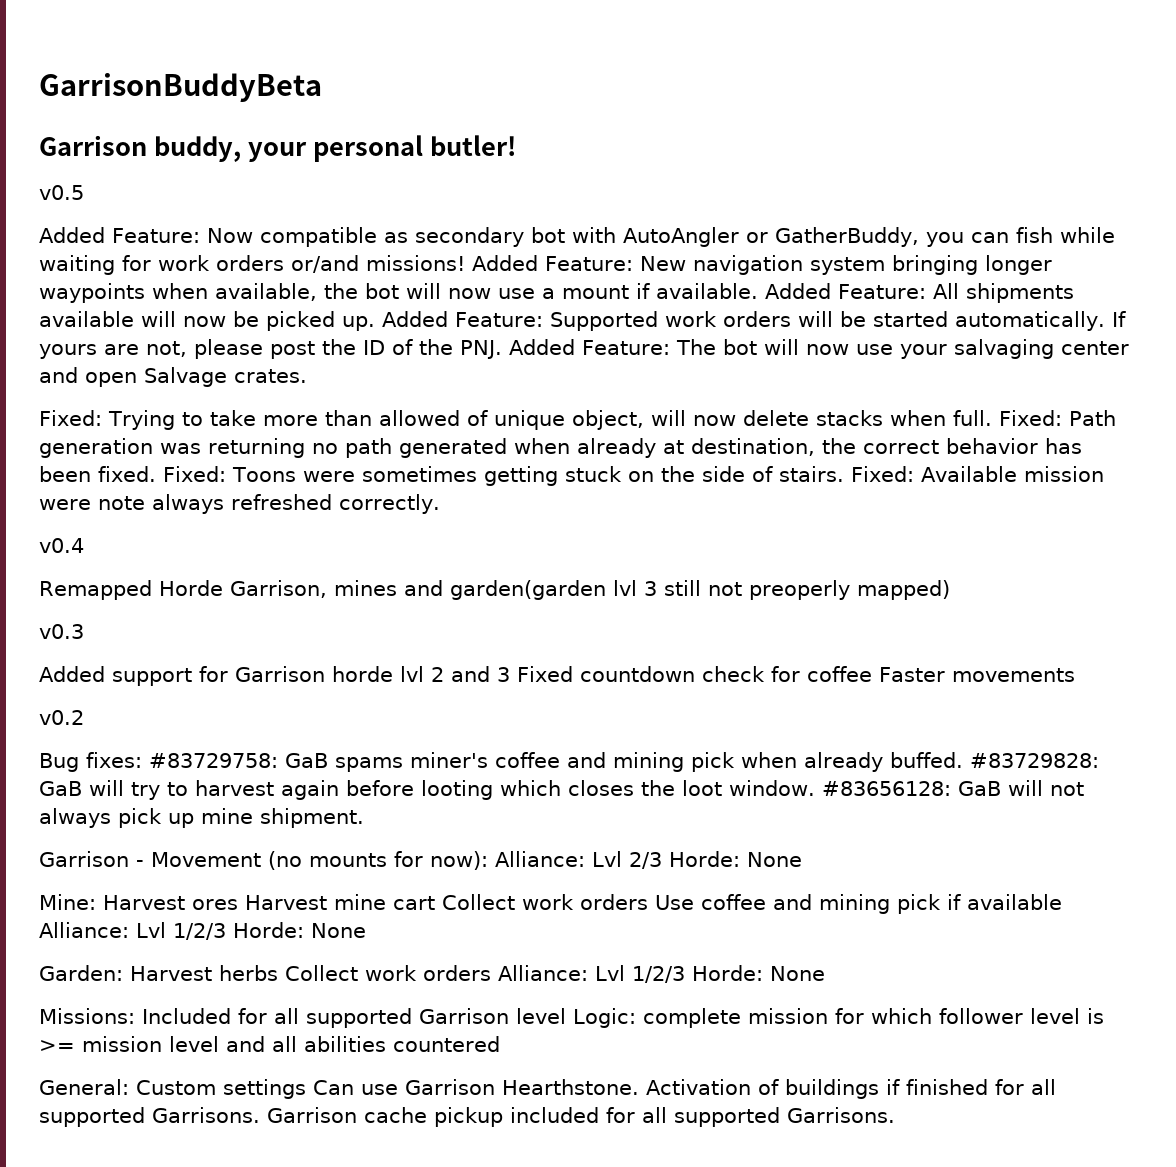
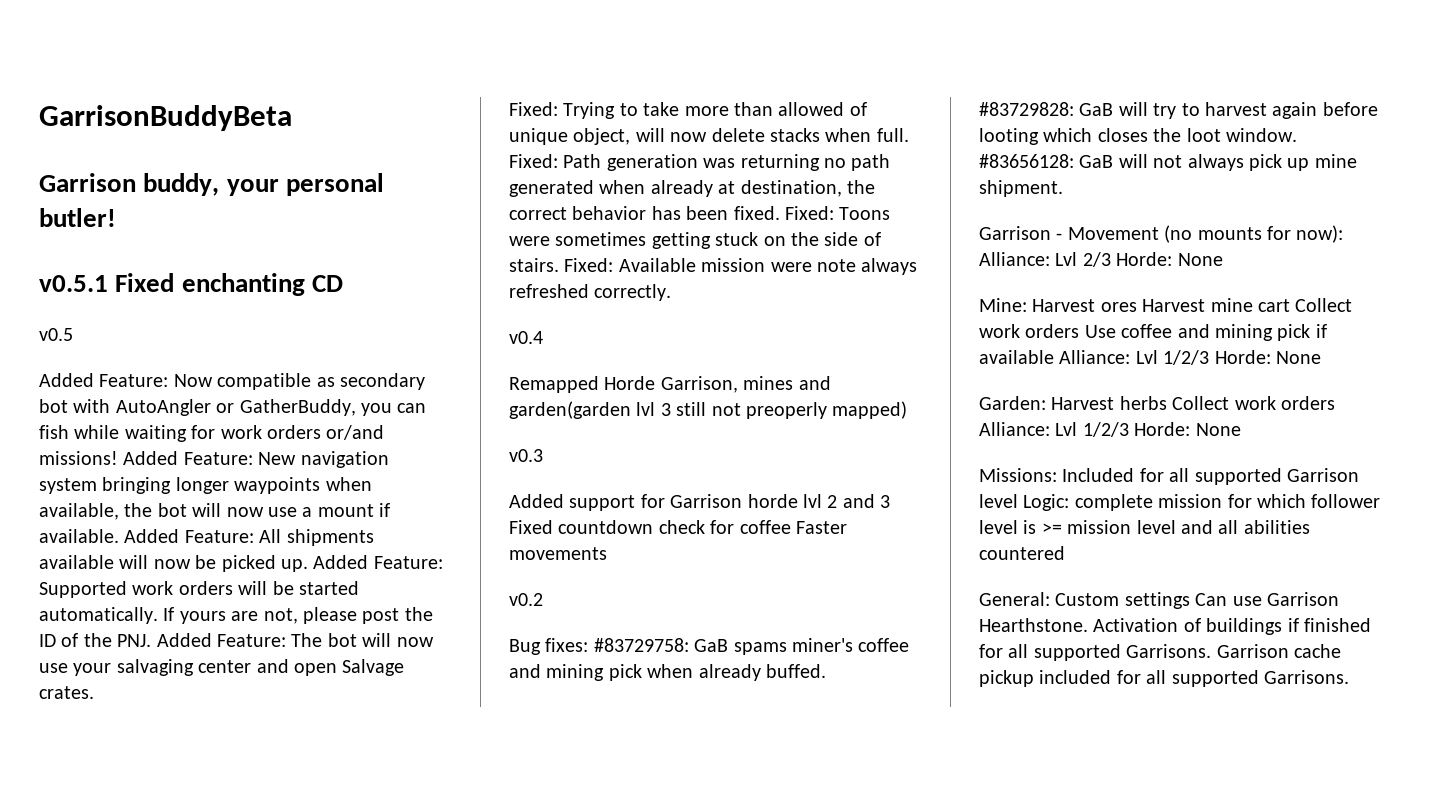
+ v0.5.1 Fixed enchanting CD

